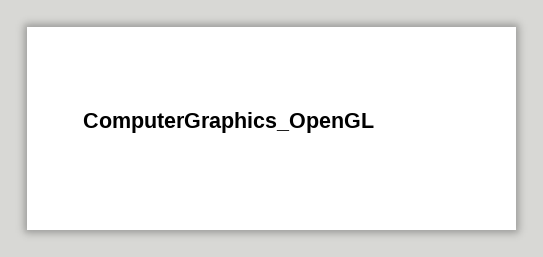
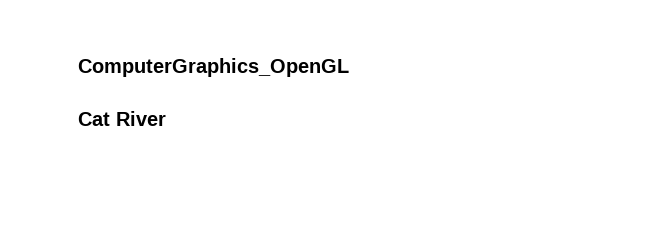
+ Cat River

